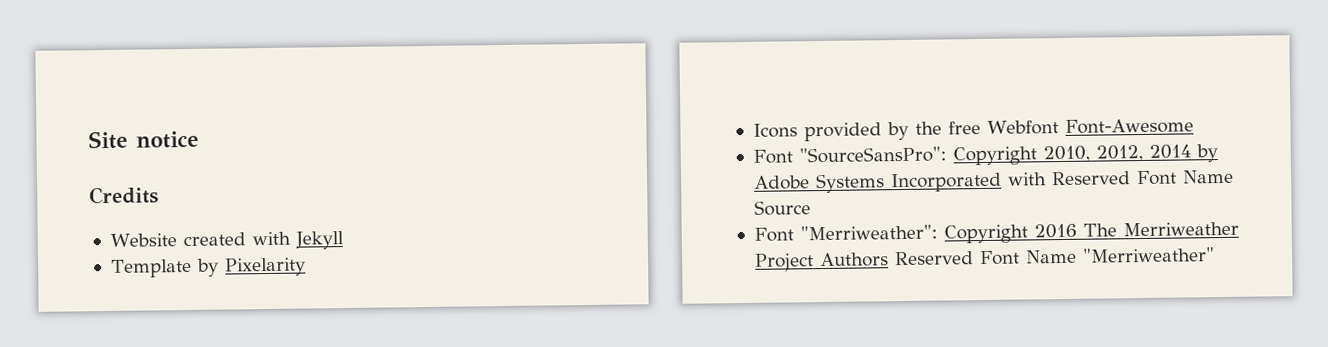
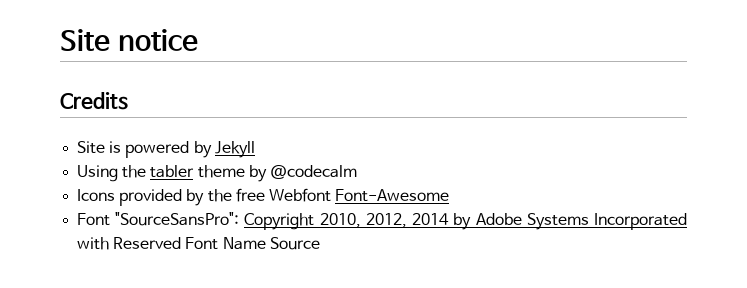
- Website created with Jekyll
- Template by Pixelarity
+ Site is powered by Jekyll
+ Using the tabler theme by @codecalm
- Font "Merriweather": Copyright 2016 The Merriweather Project Authors Reserved Font Name "Merriweather"

